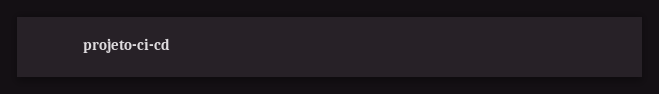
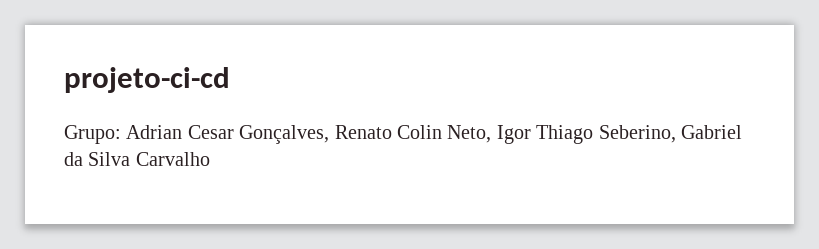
+ Grupo: Adrian Cesar Gonçalves, Renato Colin Neto, Igor Thiago Seberino, Gabriel da Silva Carvalho

